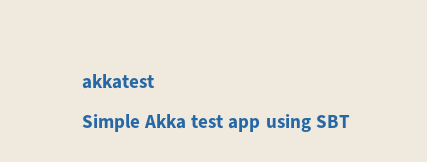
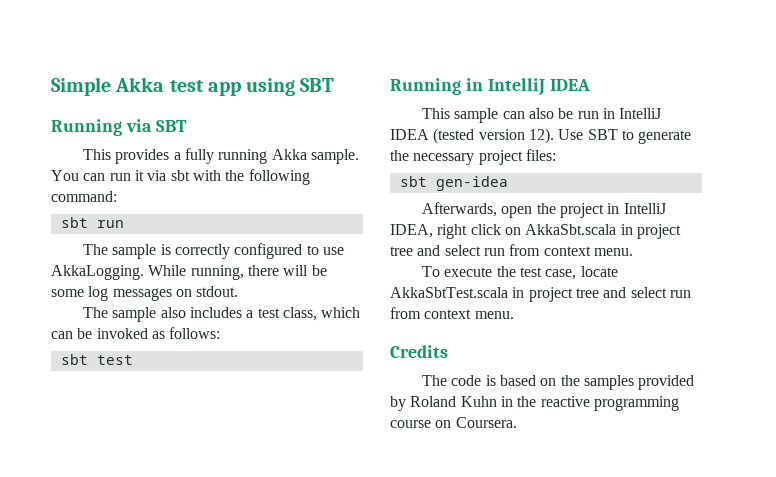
- akkatest
+ Running via SBT
+ This provides a fully running Akka sample. You can run it via sbt with the following command:
+ sbt run
+ The sample is correctly configured to use AkkaLogging. While running, there will be some log messages on stdout.
+ The sample also includes a test class, which can be invoked as follows:
+ sbt test
+ Running in IntelliJ IDEA
+ This sample can also be run in IntelliJ IDEA (tested version 12). Use SBT to generate the necessary project files:
+ sbt gen-idea
+ Afterwards, open the project in IntelliJ IDEA, right click on AkkaSbt.scala in project tree and select run from context menu.
+ To execute the test case, locate AkkaSbtTest.scala in project tree and select run from context menu.
+ Credits
+ The code is based on the samples provided by Roland Kuhn in the reactive programming course on Coursera.

